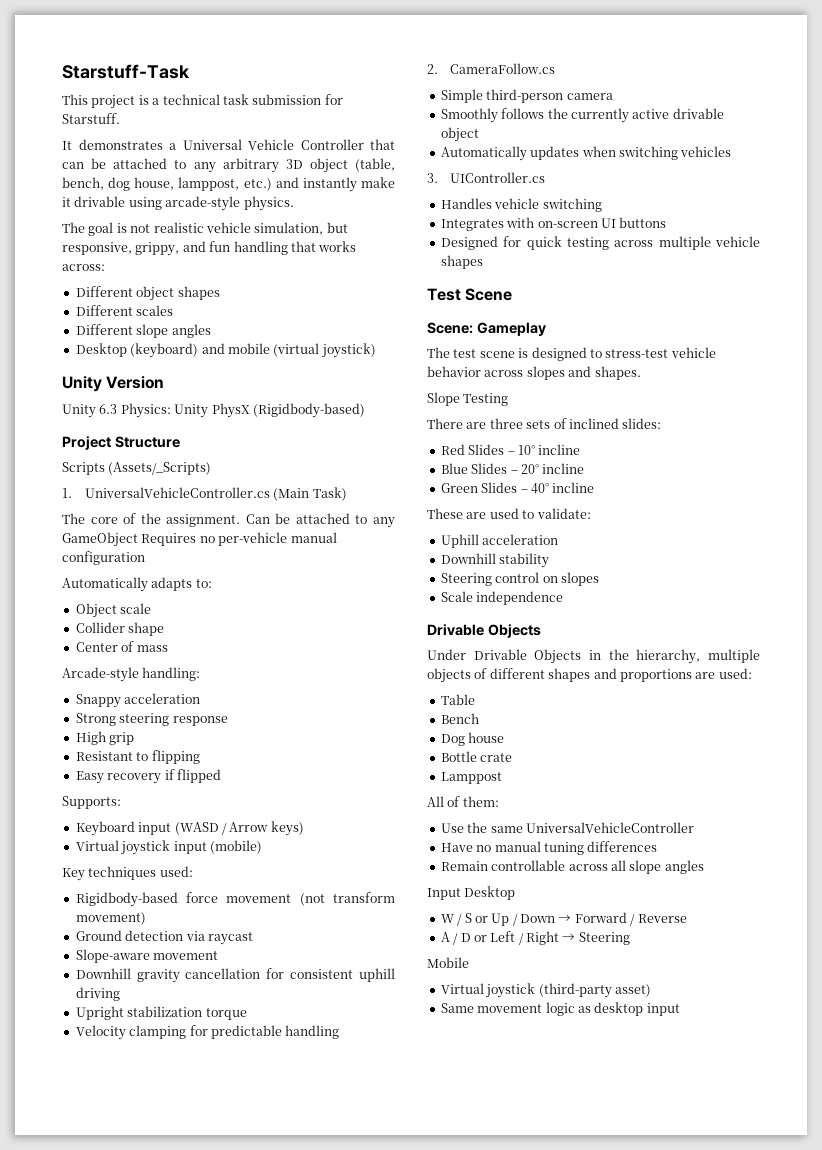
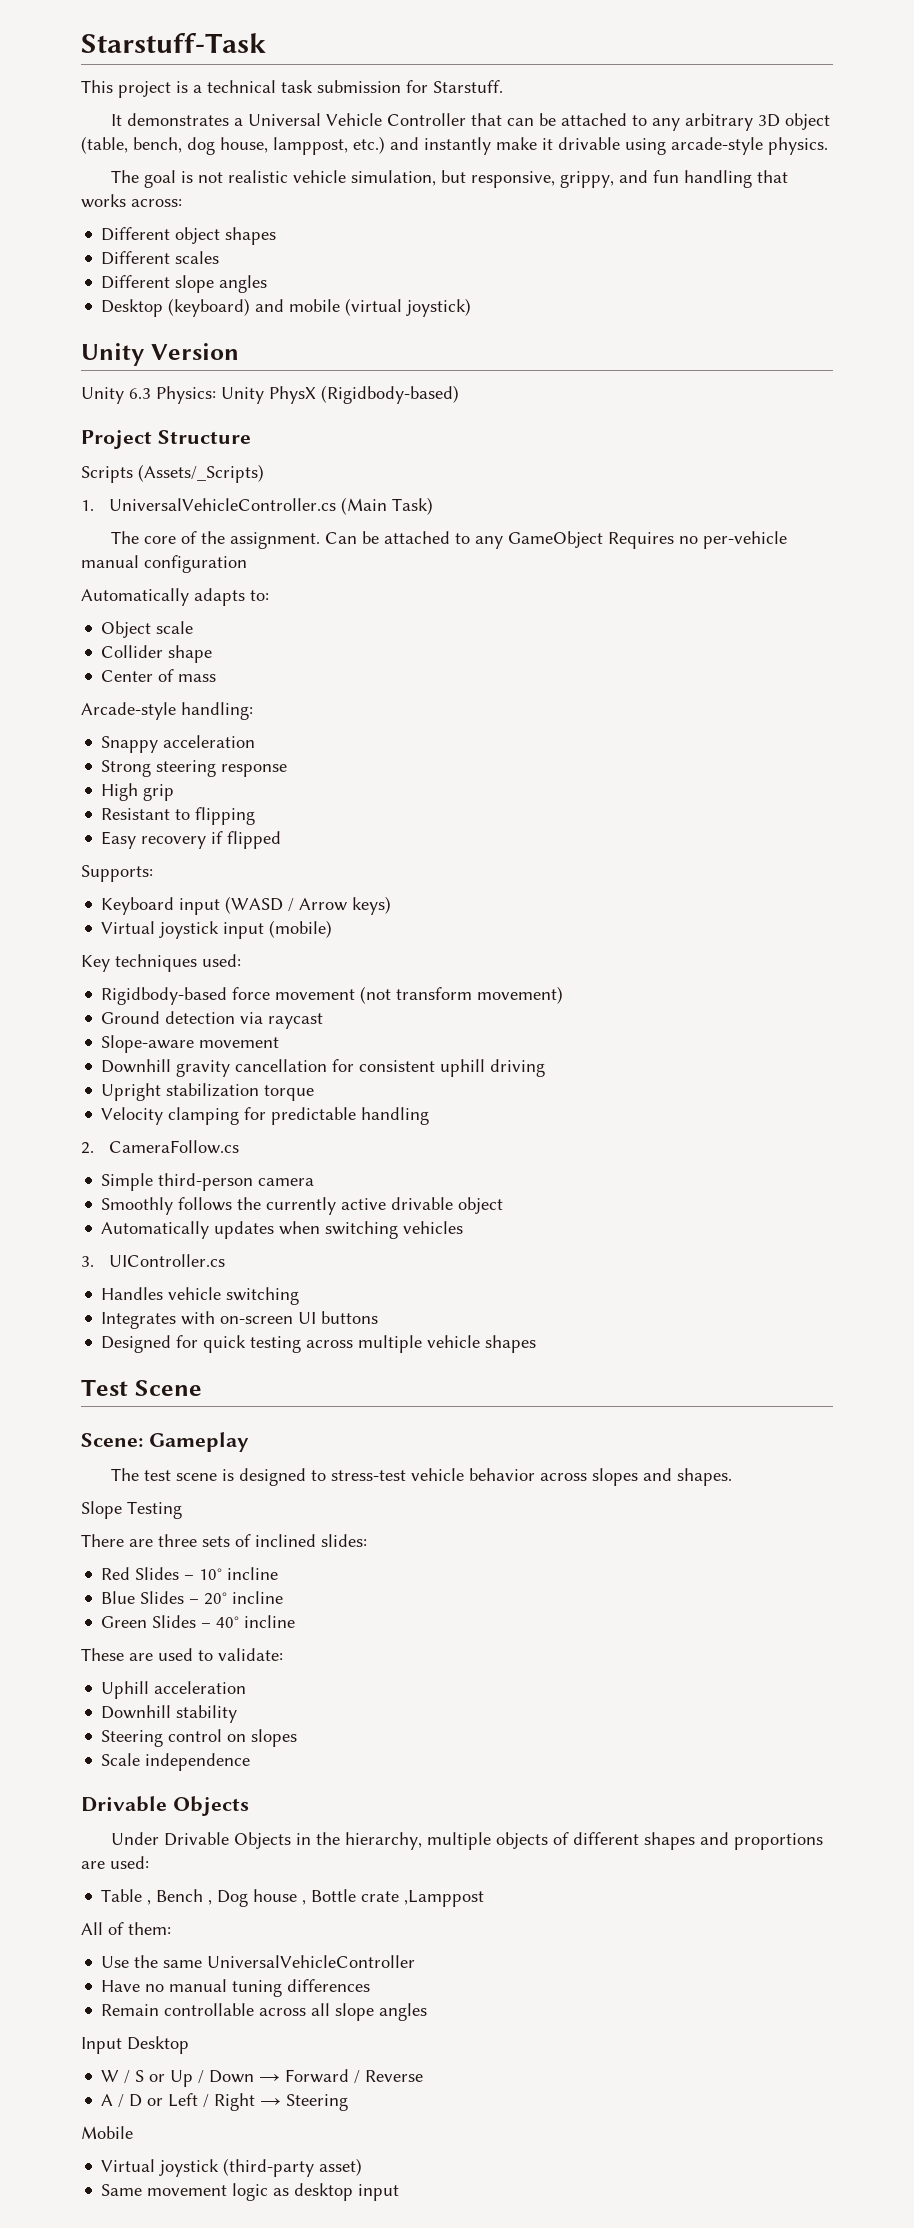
- Table
- Bench
- Dog house
- Bottle crate
- Lamppost
+ Table , Bench , Dog house , Bottle crate ,Lamppost

